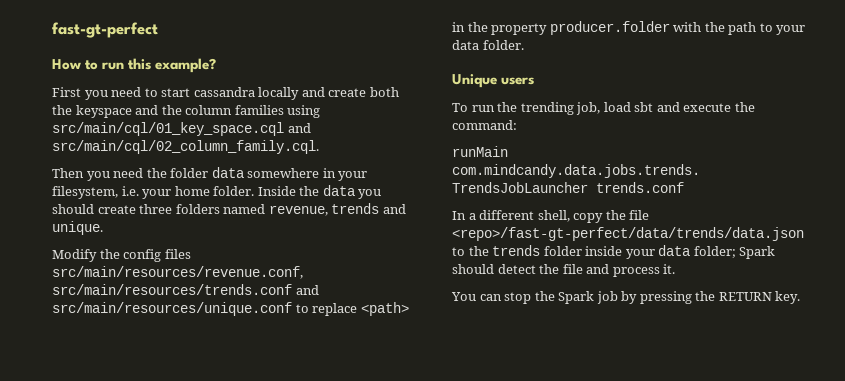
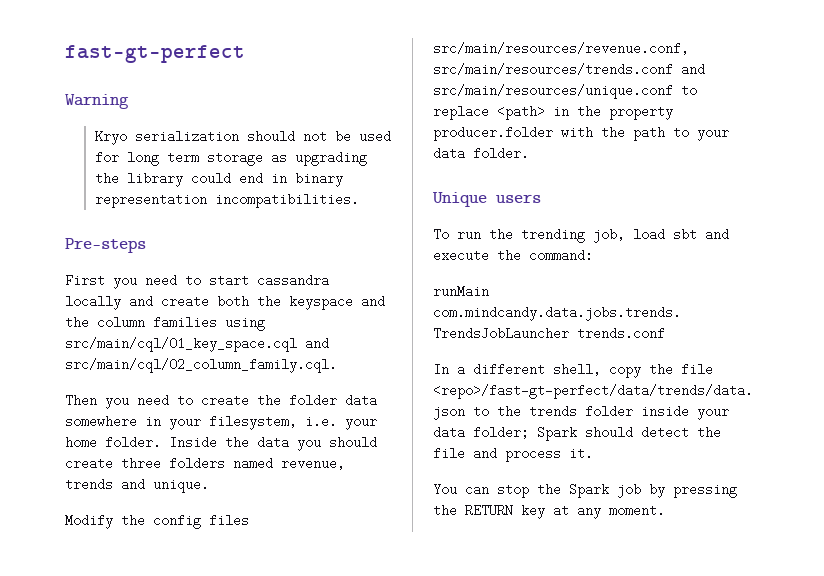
- How to run this example?
+ Warning
+ Kryo serialization should not be used for long term storage as upgrading the library could end in binary representation incompatibilities.
+ Pre-steps
- Then you need the folder data somewhere in your filesystem, i.e. your home folder.
+ Then you need to create the folder data somewhere in your filesystem, i.e. your home folder.
- You can stop the Spark job by pressing the RETURN key.
+ You can stop the Spark job by pressing the RETURN key at any moment.

